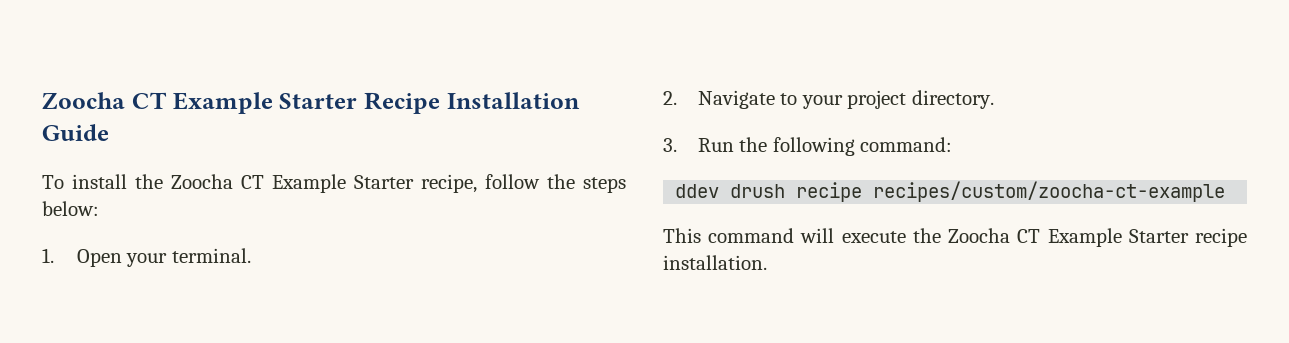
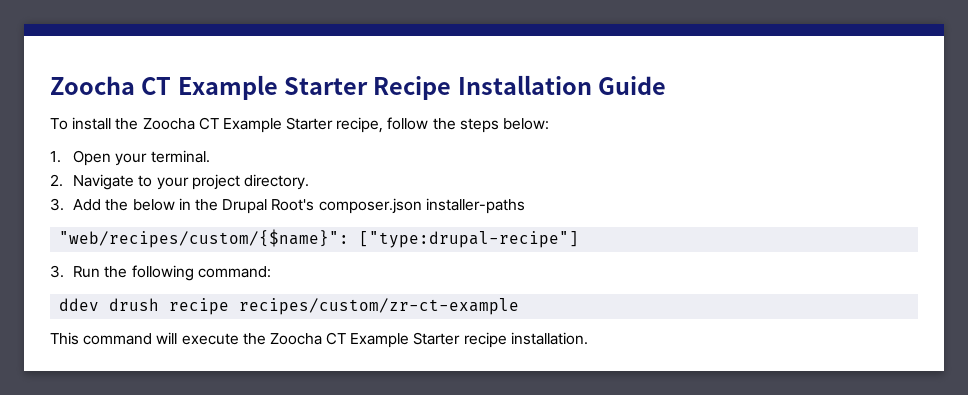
+ 3. Add the below in the Drupal Root's composer.json installer-paths
+ "web/recipes/custom/{$name}": ["type:drupal-recipe"]
- ddev drush recipe recipes/custom/zoocha-ct-example
+ ddev drush recipe recipes/custom/zr-ct-example

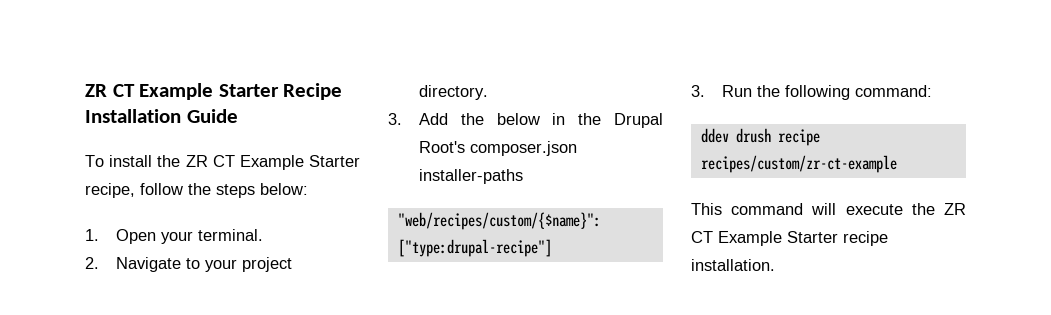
- Zoocha CT Example Starter Recipe Installation Guide
+ ZR CT Example Starter Recipe Installation Guide
- To install the Zoocha CT Example Starter recipe, follow the steps below:
+ To install the ZR CT Example Starter recipe, follow the steps below:
- This command will execute the Zoocha CT Example Starter recipe installation.
+ This command will execute the ZR CT Example Starter recipe installation.

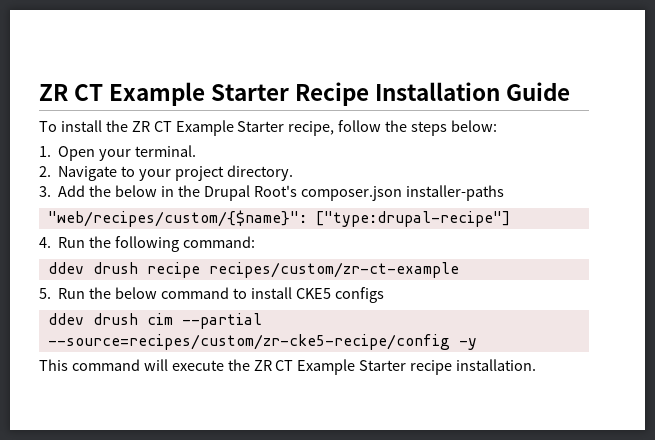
- 3. Run the following command:
+ 4. Run the following command:
+ 5. Run the below command to install CKE5 configs
+ ddev drush cim --partial --source=recipes/custom/zr-cke5-recipe/config -y

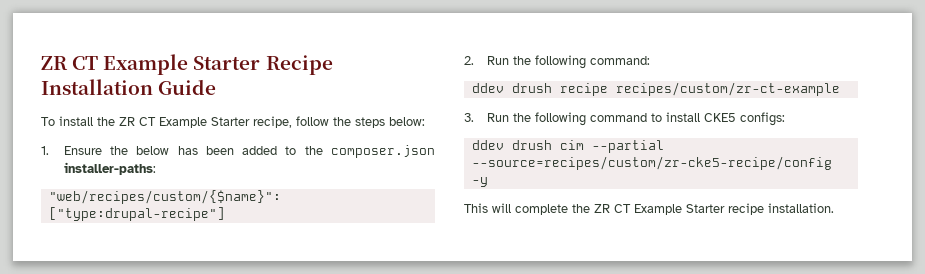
- 1. Open your terminal.
- 2. Navigate to your project directory.
- 3. Add the below in the Drupal Root's composer.json installer-paths
+ 1. Ensure the below has been added to the composer.json installer-paths:
- 4. Run the following command:
+ 2. Run the following command:
- 5. Run the below command to install CKE5 configs
+ 3. Run the following command to install CKE5 configs:
- This command will execute the ZR CT Example Starter recipe installation.
+ This will complete the ZR CT Example Starter recipe installation.

